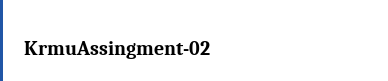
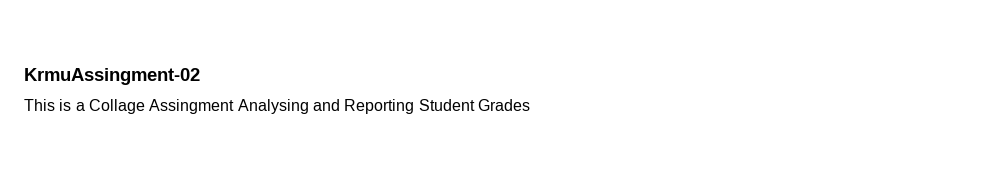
+ This is a Collage Assingment Analysing and Reporting Student Grades

